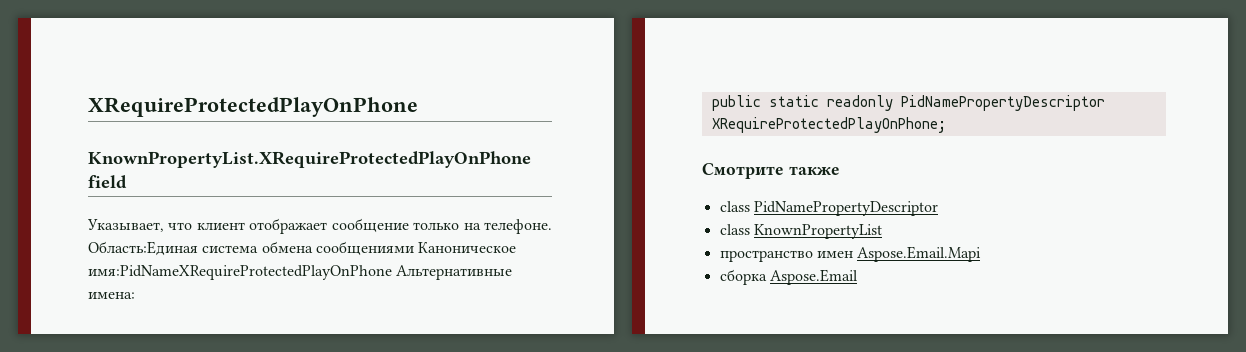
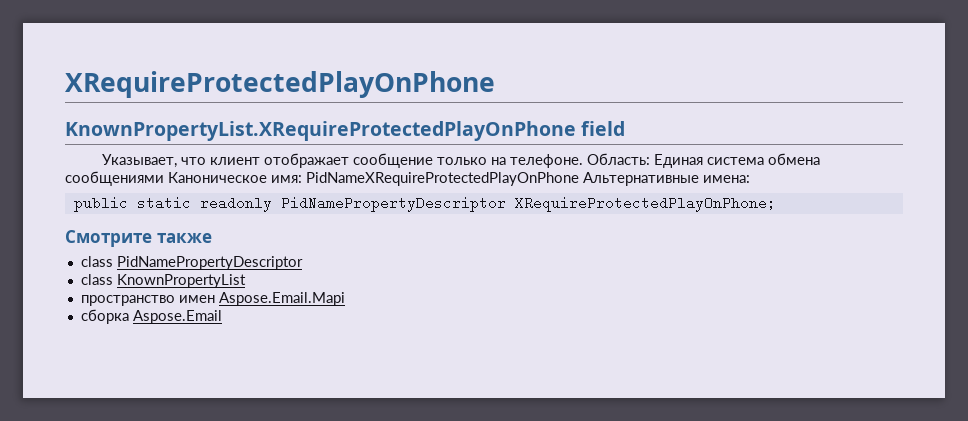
- Область:Единая система обмена сообщениями Каноническое имя:PidNameXRequireProtectedPlayOnPhone Альтернативные имена:
+ Область: Единая система обмена сообщениями Каноническое имя: PidNameXRequireProtectedPlayOnPhone Альтернативные имена:

